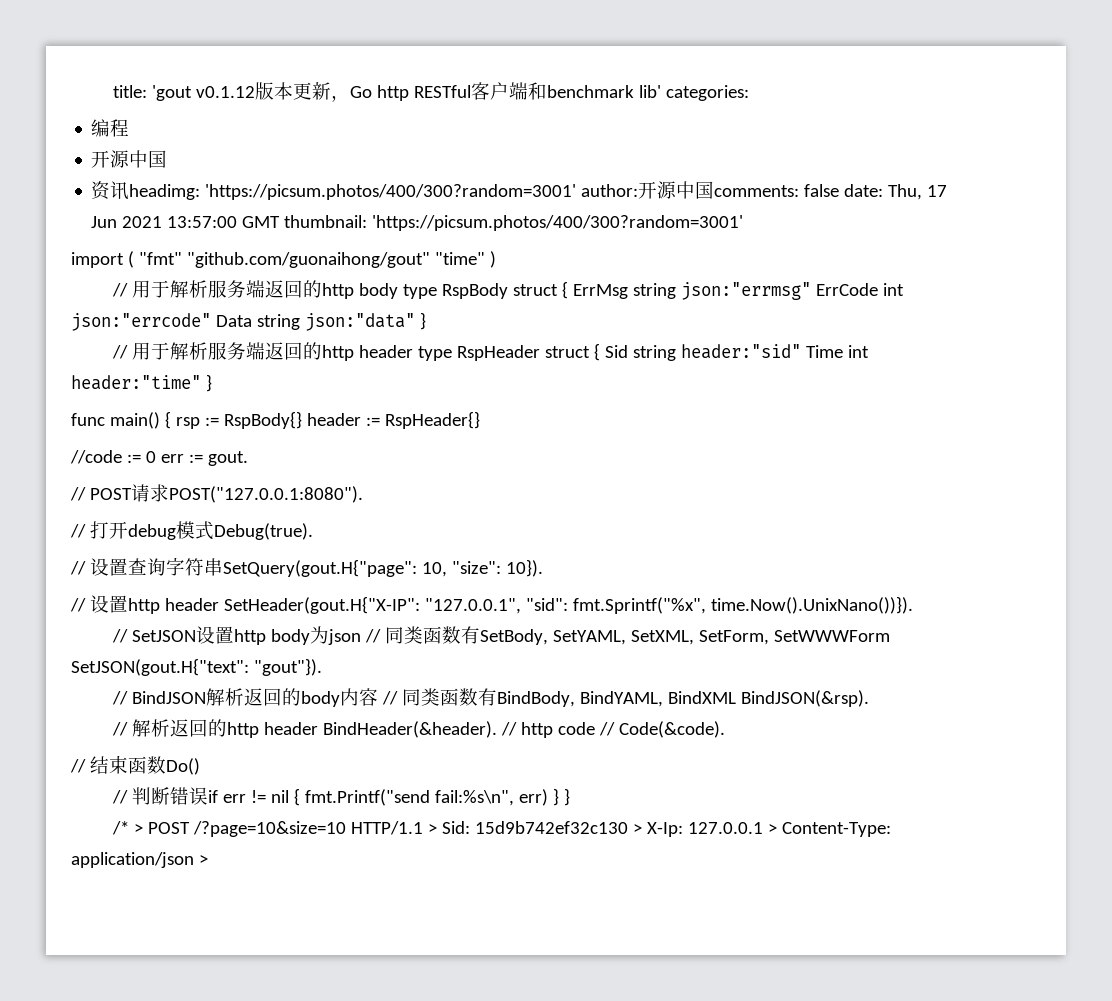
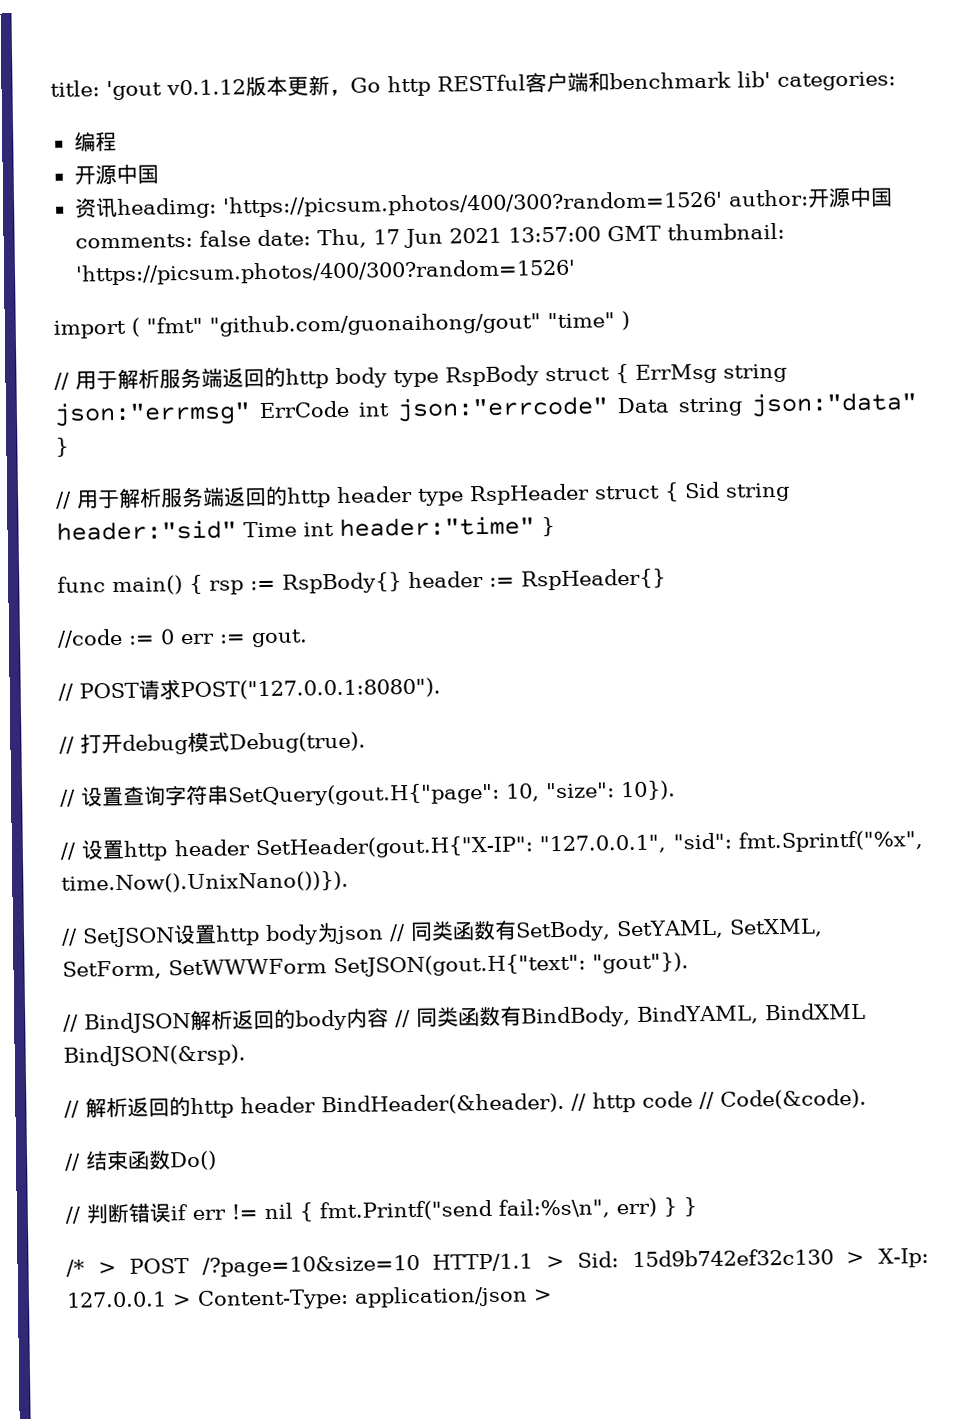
- 资讯headimg: 'https://picsum.photos/400/300?random=3001' author:开源中国comments: false date: Thu, 17 Jun 2021 13:57:00 GMT thumbnail: 'https://picsum.photos/400/300?random=3001'
+ 资讯headimg: 'https://picsum.photos/400/300?random=1526' author:开源中国comments: false date: Thu, 17 Jun 2021 13:57:00 GMT thumbnail: 'https://picsum.photos/400/300?random=1526'

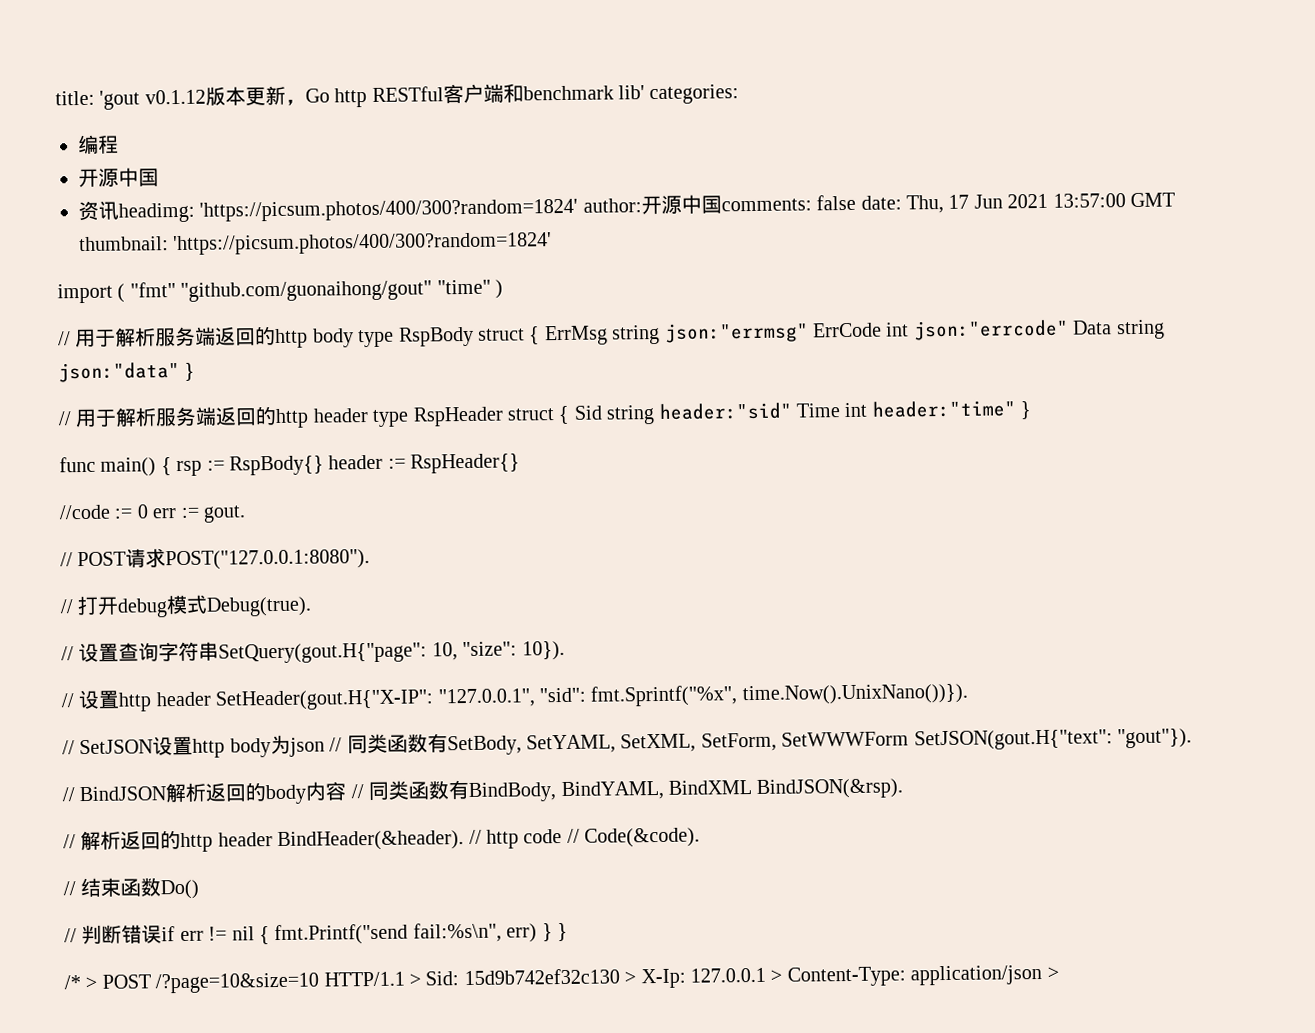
- 资讯headimg: 'https://picsum.photos/400/300?random=1526' author:开源中国comments: false date: Thu, 17 Jun 2021 13:57:00 GMT thumbnail: 'https://picsum.photos/400/300?random=1526'
+ 资讯headimg: 'https://picsum.photos/400/300?random=1824' author:开源中国comments: false date: Thu, 17 Jun 2021 13:57:00 GMT thumbnail: 'https://picsum.photos/400/300?random=1824'

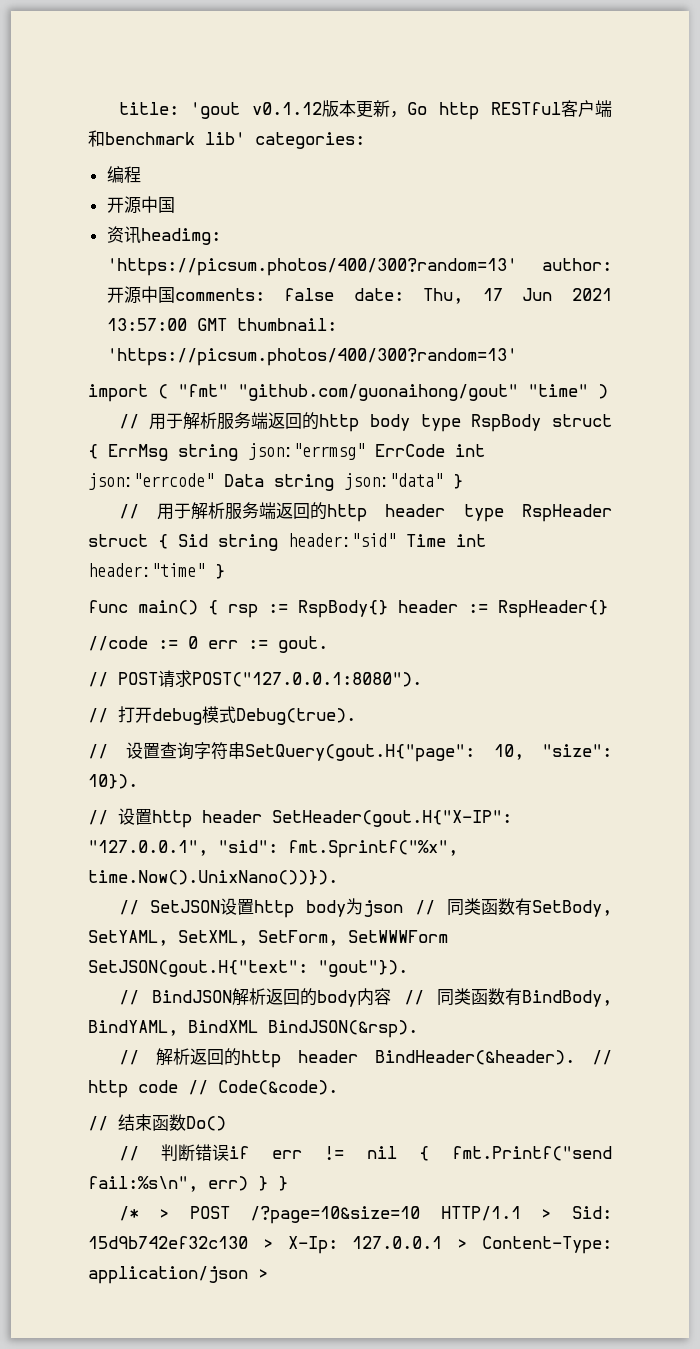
- 资讯headimg: 'https://picsum.photos/400/300?random=1824' author:开源中国comments: false date: Thu, 17 Jun 2021 13:57:00 GMT thumbnail: 'https://picsum.photos/400/300?random=1824'
+ 资讯headimg: 'https://picsum.photos/400/300?random=13' author:开源中国comments: false date: Thu, 17 Jun 2021 13:57:00 GMT thumbnail: 'https://picsum.photos/400/300?random=13'

